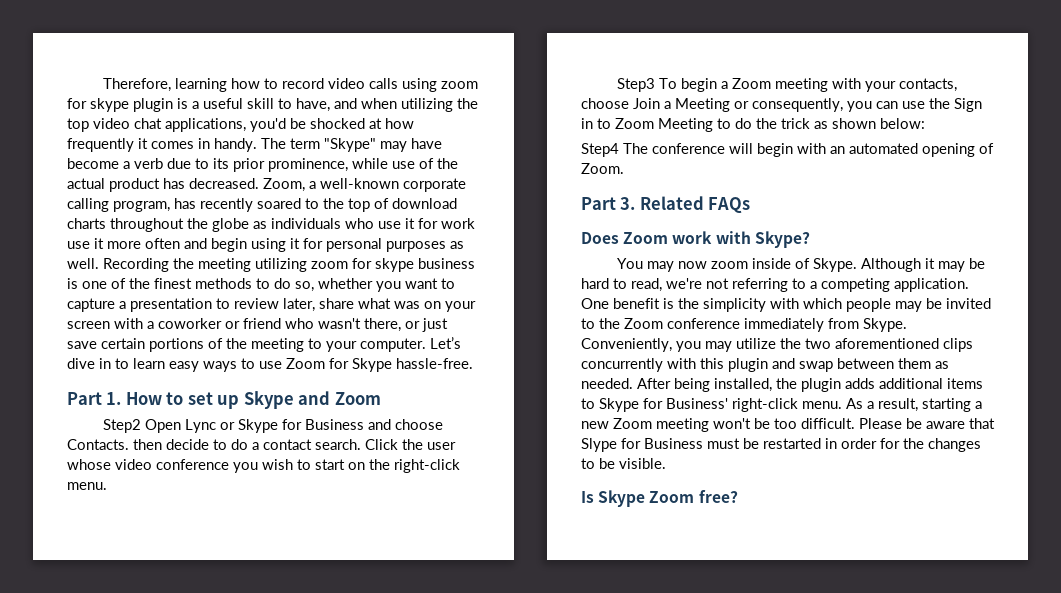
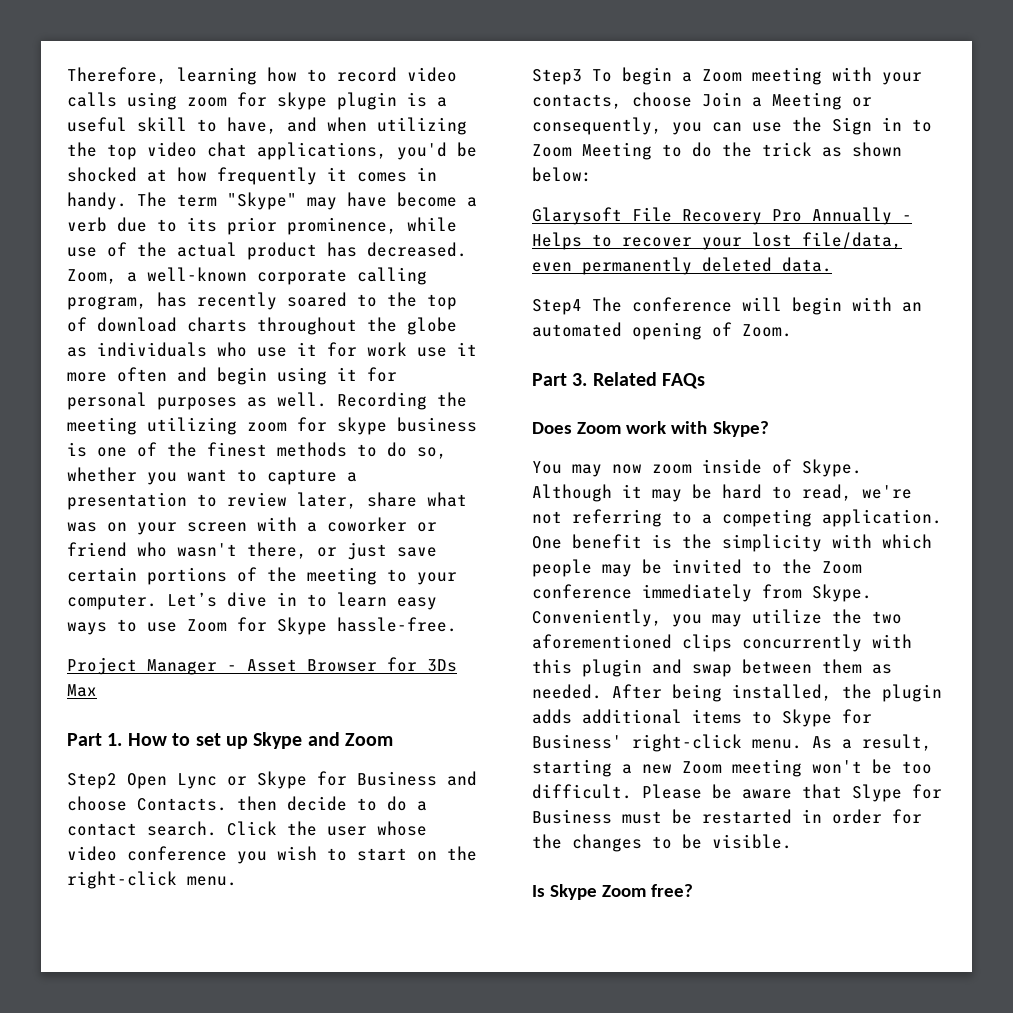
+ Project Manager - Asset Browser for 3Ds Max
+ Glarysoft File Recovery Pro Annually - Helps to recover your lost file/data, even permanently deleted data.

